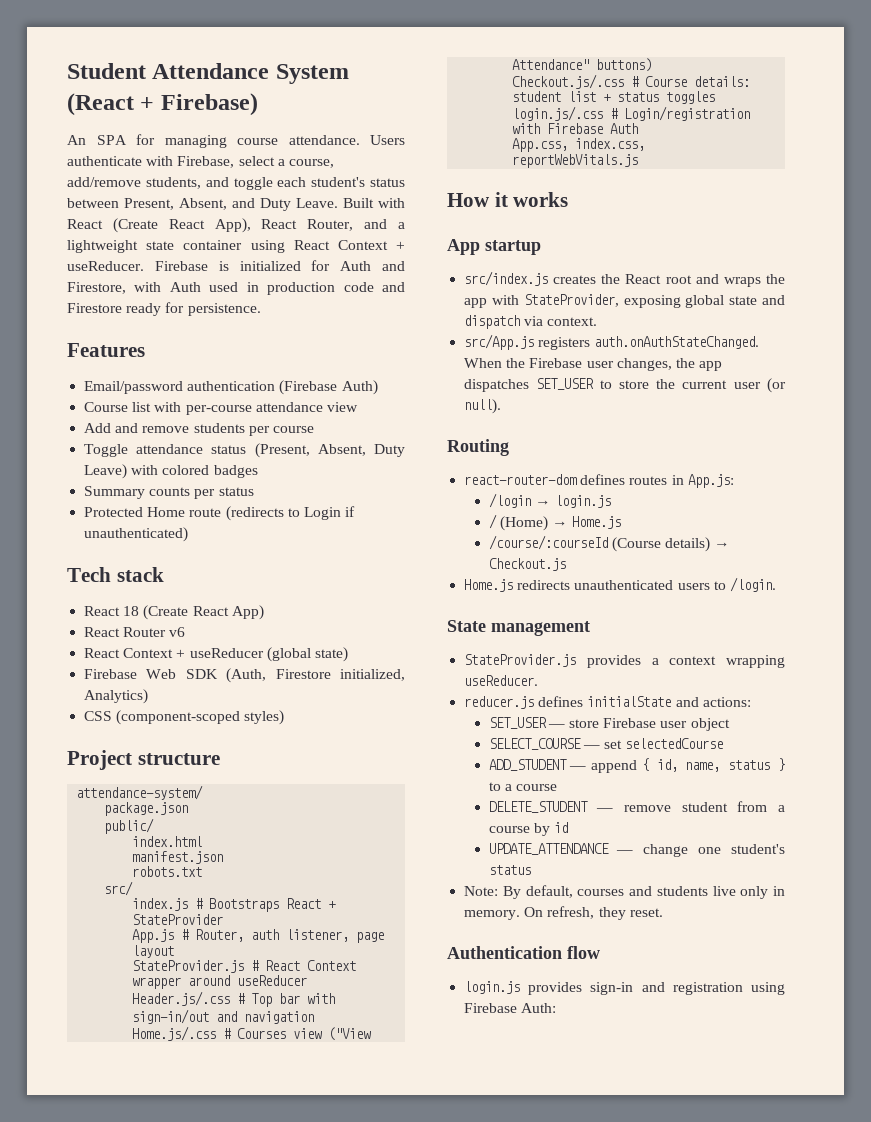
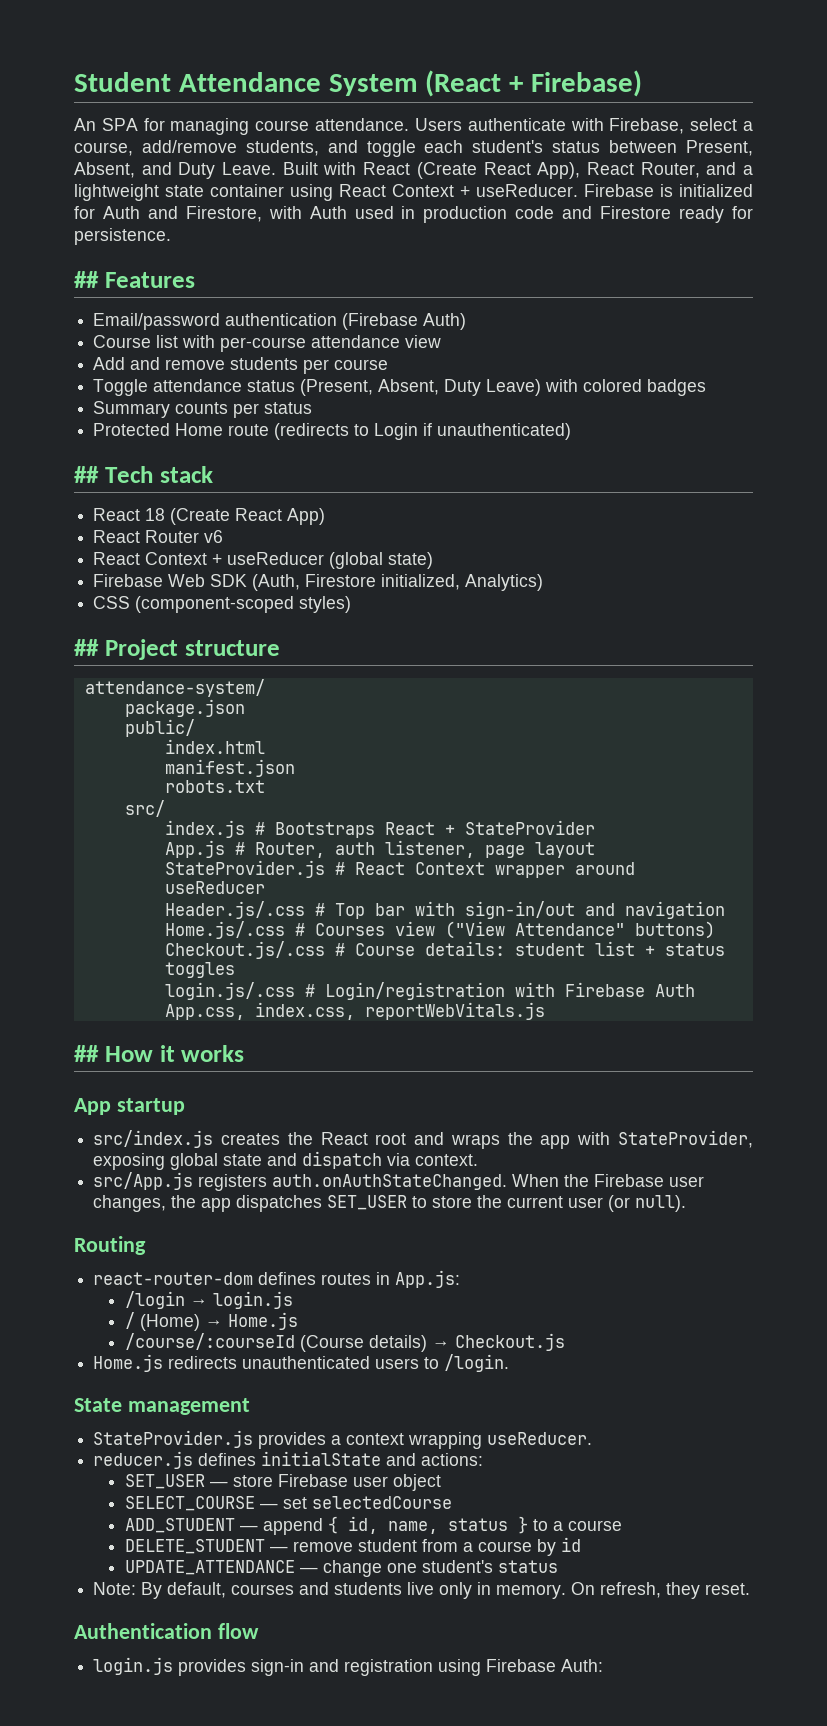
- Features
+ ## Features
- Tech stack
+ ## Tech stack
- Project structure
+ ## Project structure
- How it works
+ ## How it works

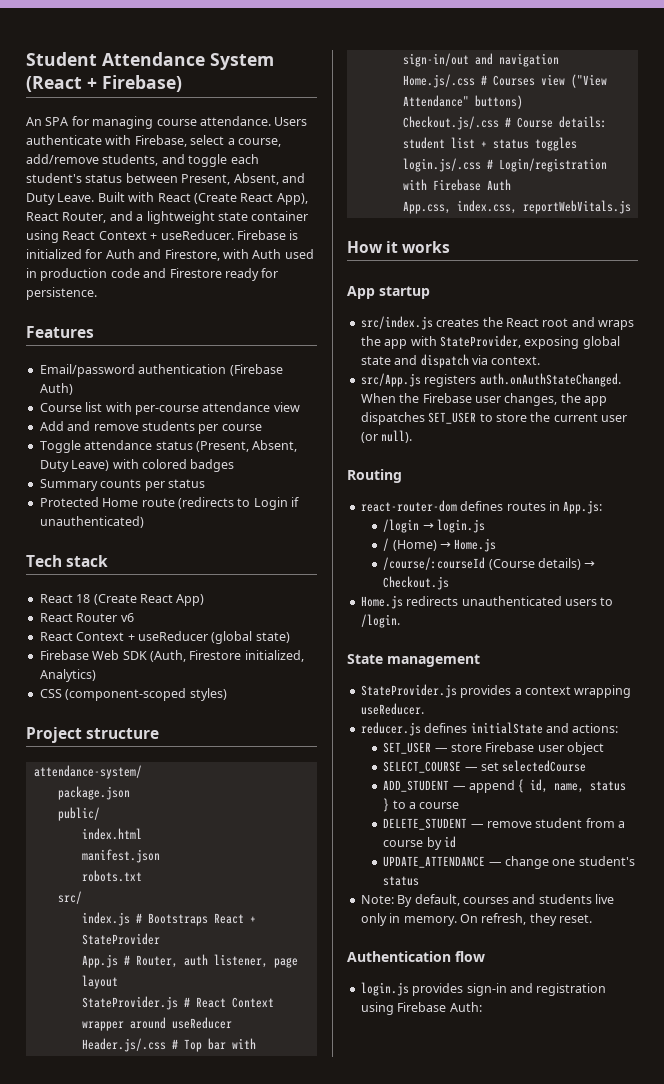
- ## Features
+ Features
- ## Tech stack
+ Tech stack
- ## Project structure
+ Project structure
- ## How it works
+ How it works

